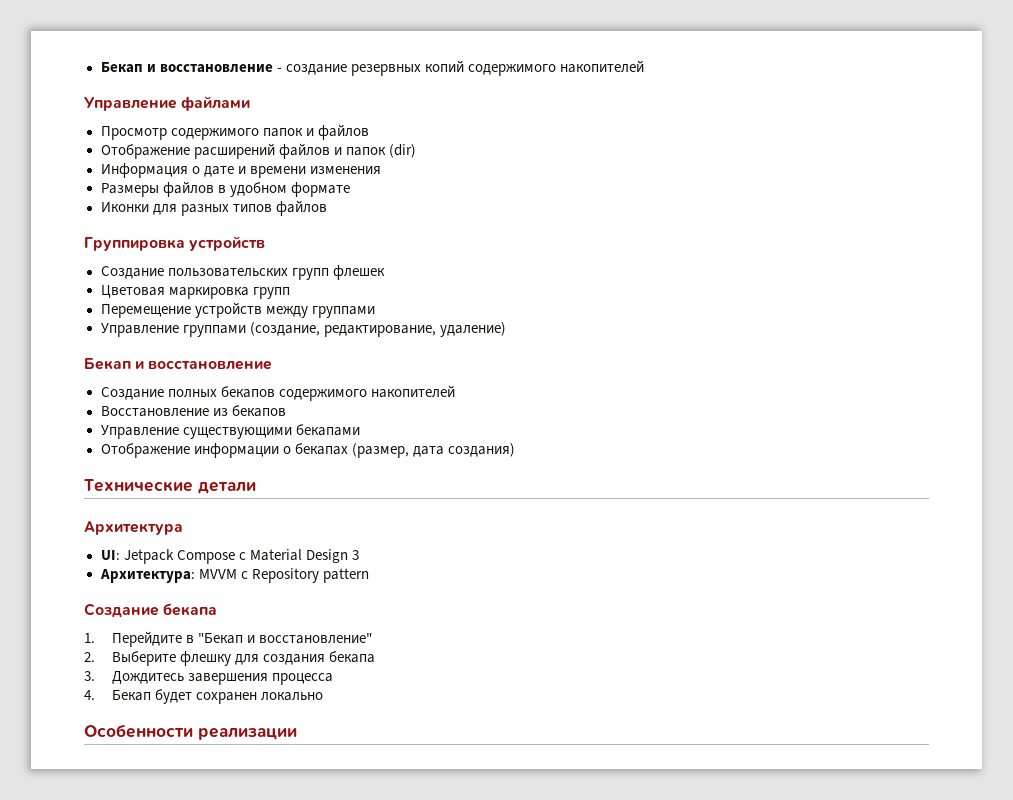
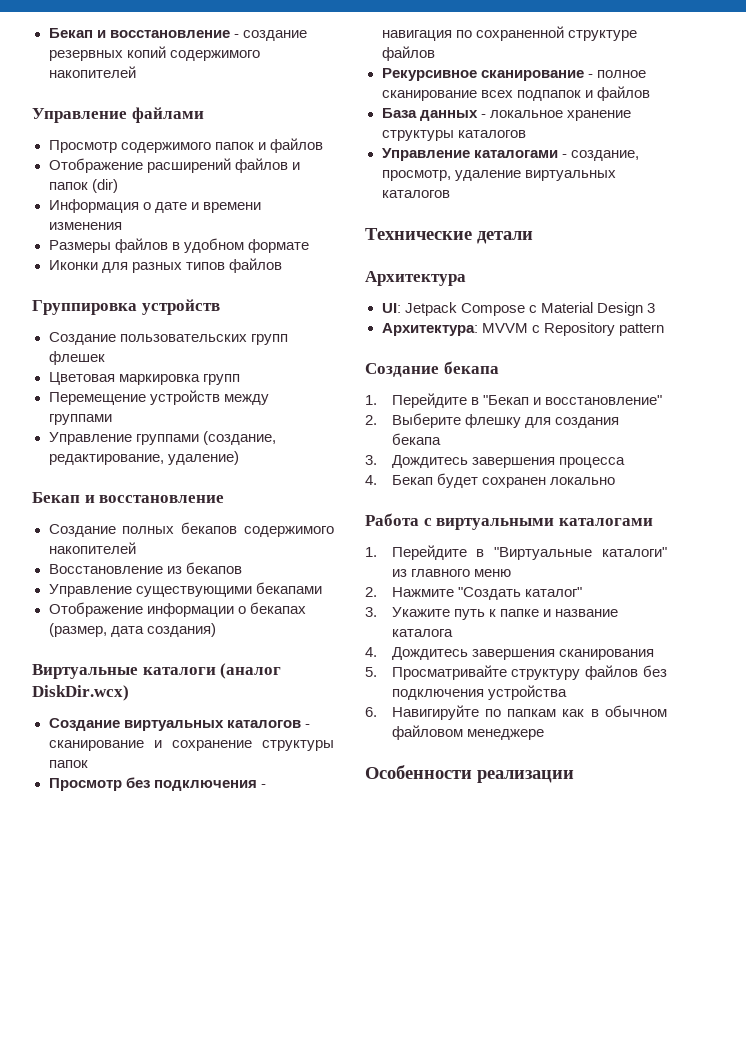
+ Виртуальные каталоги (аналог DiskDir.wcx)
+ Создание виртуальных каталогов - сканирование и сохранение структуры папок
+ Просмотр без подключения - навигация по сохраненной структуре файлов
+ Рекурсивное сканирование - полное сканирование всех подпапок и файлов
+ База данных - локальное хранение структуры каталогов
+ Управление каталогами - создание, просмотр, удаление виртуальных каталогов
+ Работа с виртуальными каталогами
+ 1. Перейдите в "Виртуальные каталоги" из главного меню
+ 2. Нажмите "Создать каталог"
+ 3. Укажите путь к папке и название каталога
+ 4. Дождитесь завершения сканирования
+ 5. Просматривайте структуру файлов без подключения устройства
+ 6. Навигируйте по папкам как в обычном файловом менеджере

